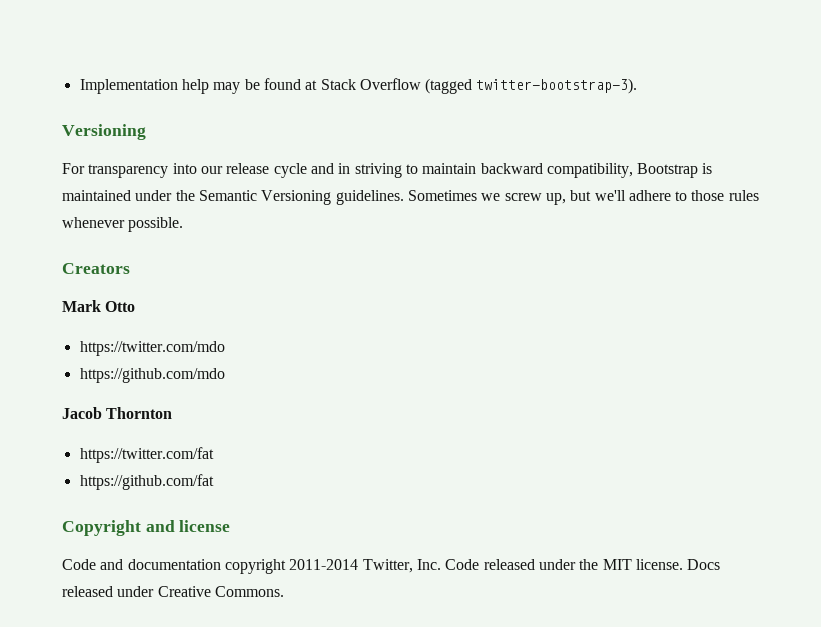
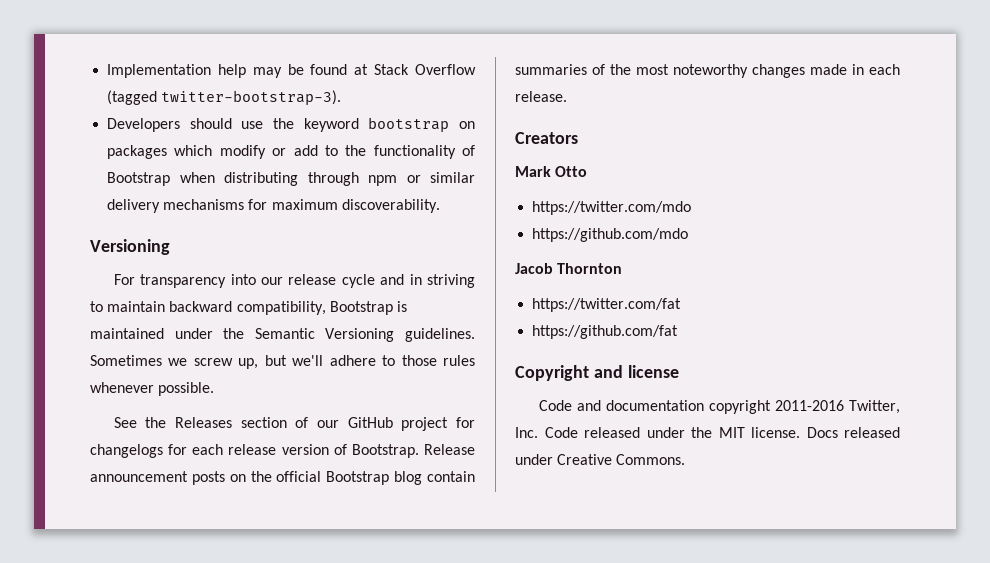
+ Developers should use the keyword bootstrap on packages which modify or add to the functionality of Bootstrap when distributing through npm or similar delivery mechanisms for maximum discoverability.
+ See the Releases section of our GitHub project for changelogs for each release version of Bootstrap. Release announcement posts on the official Bootstrap blog contain summaries of the most noteworthy changes made in each release.
- Code and documentation copyright 2011-2014 Twitter, Inc. Code released under the MIT license.
+ Code and documentation copyright 2011-2016 Twitter, Inc. Code released under the MIT license.

